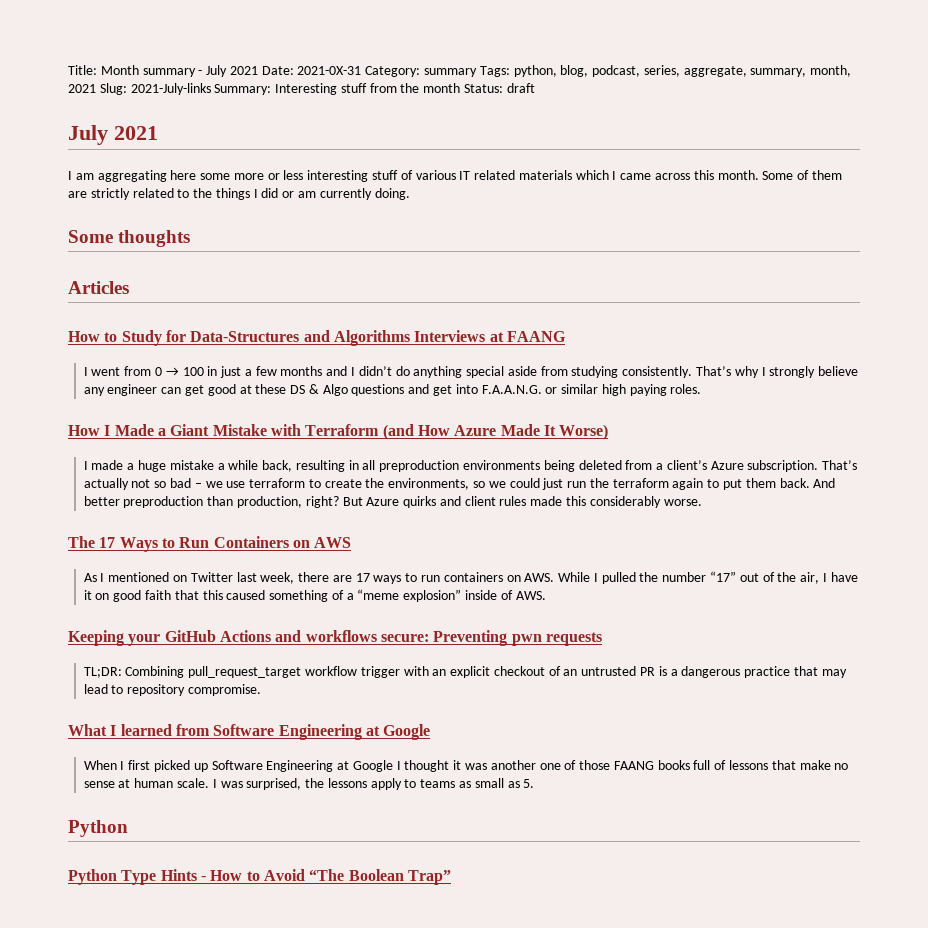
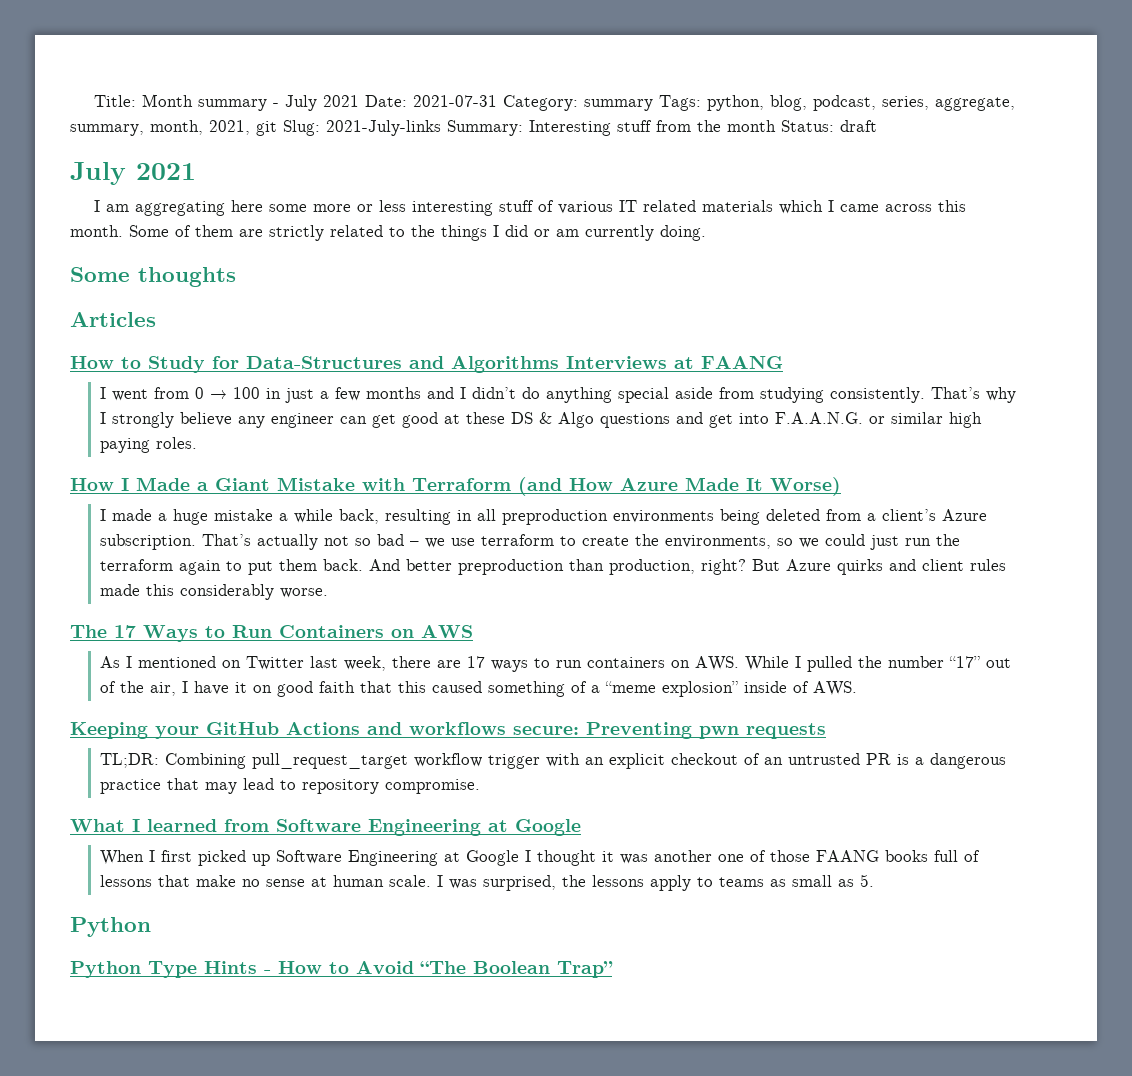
- Title: Month summary - July 2021 Date: 2021-0X-31 Category: summary Tags: python, blog, podcast, series, aggregate, summary, month, 2021 Slug: 2021-July-links Summary: Interesting stuff from the month Status: draft
+ Title: Month summary - July 2021 Date: 2021-07-31 Category: summary Tags: python, blog, podcast, series, aggregate, summary, month, 2021, git Slug: 2021-July-links Summary: Interesting stuff from the month Status: draft

